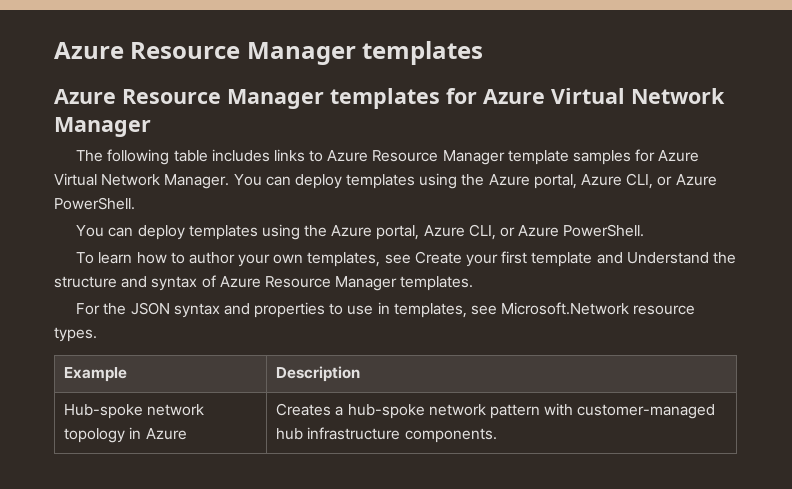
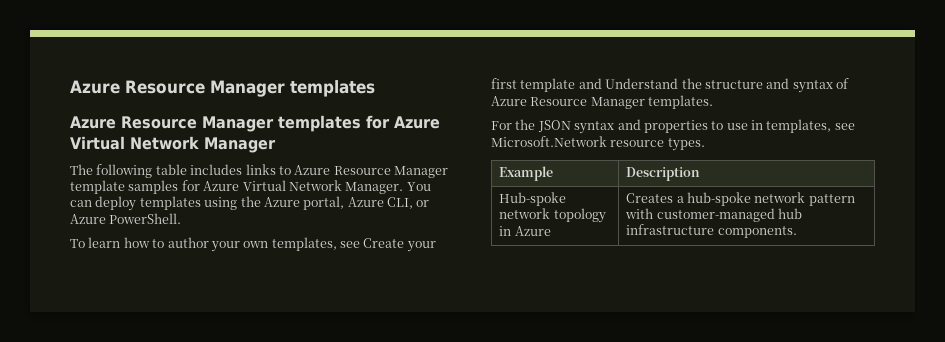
  The following table includes links to Azure Resource Manager template samples for Azure Virtual Network Manager. You can deploy templates using the Azure portal, Azure CLI, or Azure PowerShell.
- You can deploy templates using the Azure portal, Azure CLI, or Azure PowerShell.

